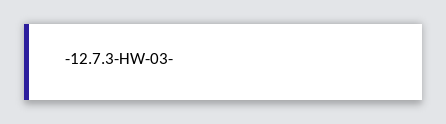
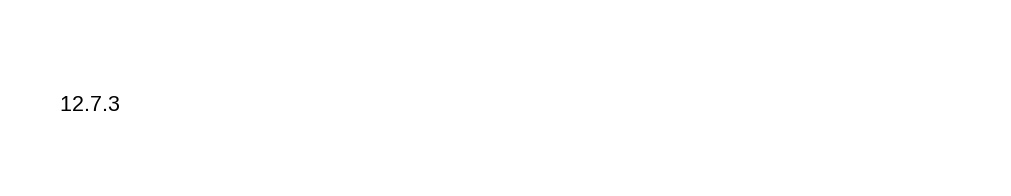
- -12.7.3-HW-03-
+ 12.7.3

